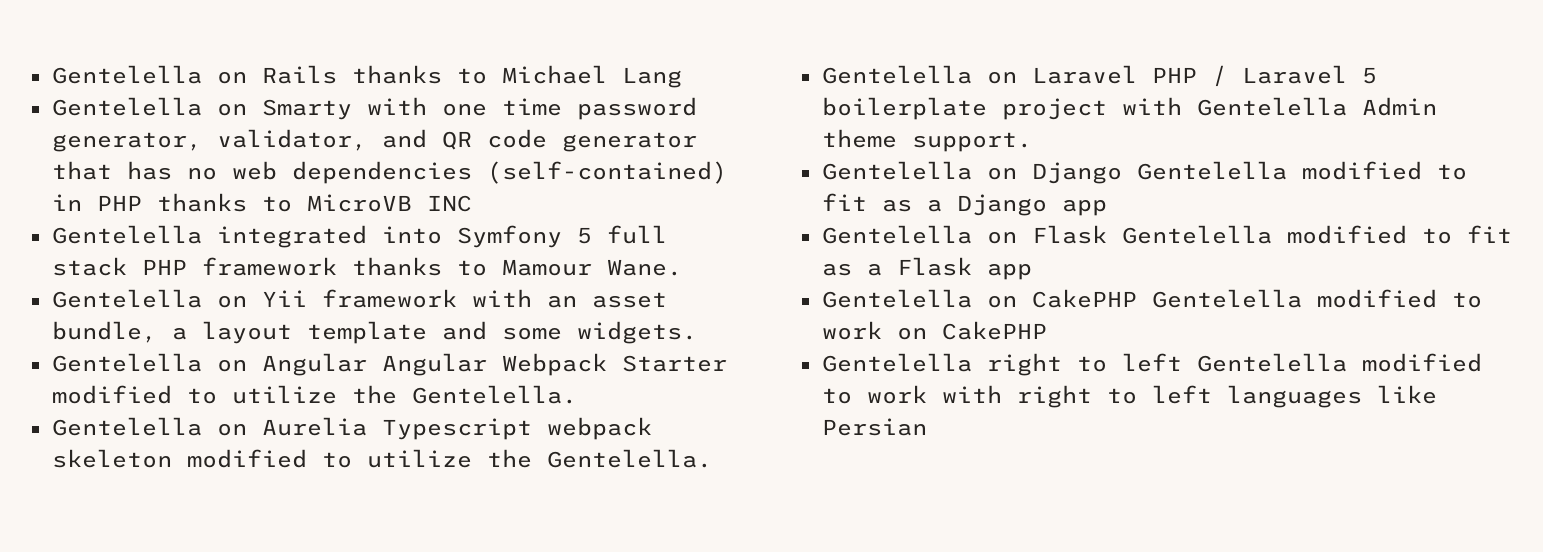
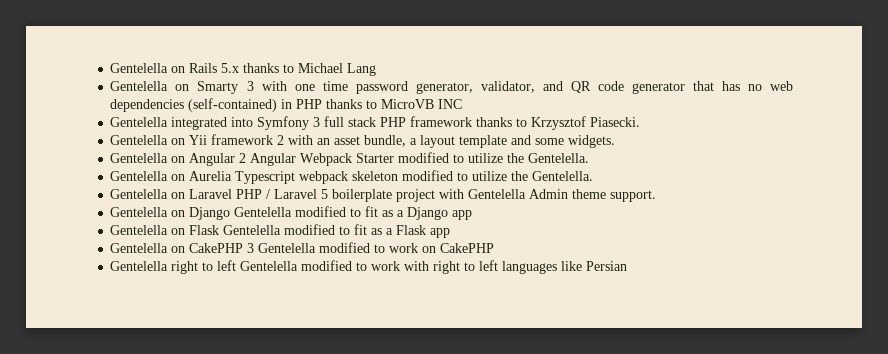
- Gentelella on Rails thanks to Michael Lang
+ Gentelella on Rails 5.x thanks to Michael Lang
- Gentelella on Smarty with one time password generator, validator, and QR code generator that has no web dependencies (self-contained) in PHP thanks to MicroVB INC
+ Gentelella on Smarty 3 with one time password generator, validator, and QR code generator that has no web dependencies (self-contained) in PHP thanks to MicroVB INC
- Gentelella integrated into Symfony 5 full stack PHP framework thanks to Mamour Wane.
+ Gentelella integrated into Symfony 3 full stack PHP framework thanks to Krzysztof Piasecki.
- Gentelella on Yii framework with an asset bundle, a layout template and some widgets.
+ Gentelella on Yii framework 2 with an asset bundle, a layout template and some widgets.
- Gentelella on Angular Angular Webpack Starter modified to utilize the Gentelella.
+ Gentelella on Angular 2 Angular Webpack Starter modified to utilize the Gentelella.
- Gentelella on CakePHP Gentelella modified to work on CakePHP
+ Gentelella on CakePHP 3 Gentelella modified to work on CakePHP

